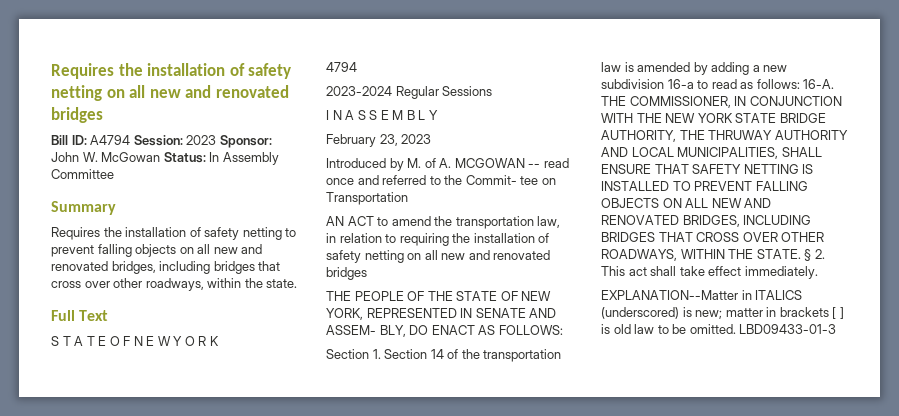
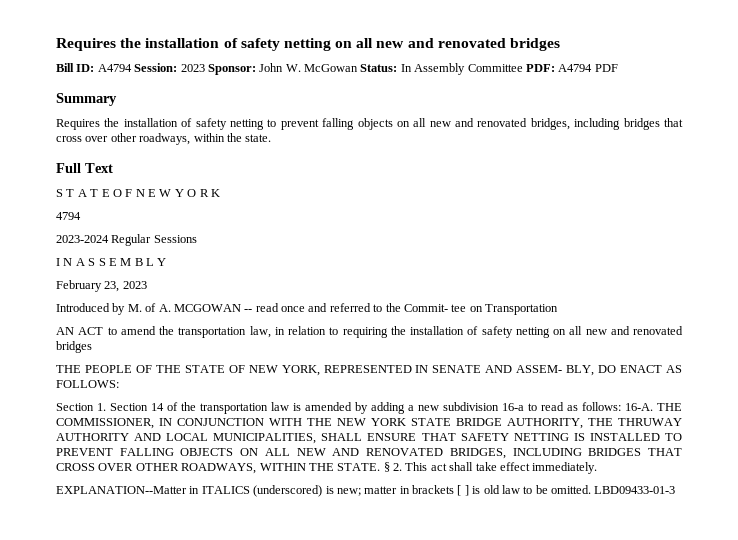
- Bill ID: A4794 Session: 2023 Sponsor: John W. McGowan Status: In Assembly Committee
+ Bill ID: A4794 Session: 2023 Sponsor: John W. McGowan Status: In Assembly Committee PDF: A4794 PDF

